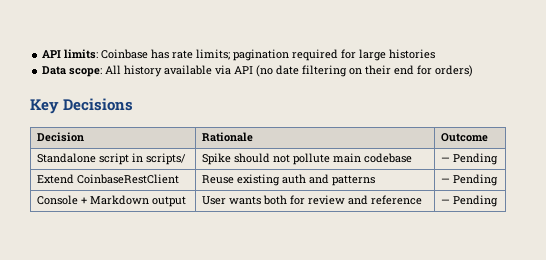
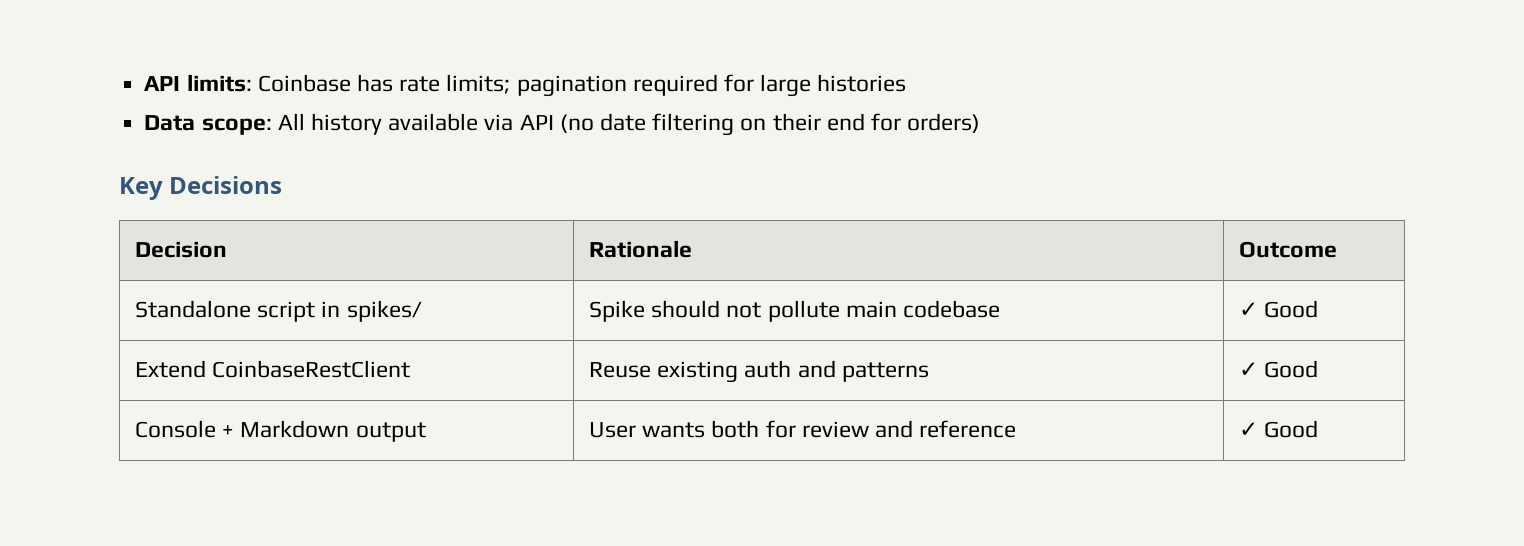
- Standalone script in scripts/ | Spike should not pollute main codebase | — Pending
+ Standalone script in spikes/ | Spike should not pollute main codebase | ✓ Good
- Extend CoinbaseRestClient | Reuse existing auth and patterns | — Pending
+ Extend CoinbaseRestClient | Reuse existing auth and patterns | ✓ Good
- Console + Markdown output | User wants both for review and reference | — Pending
+ Console + Markdown output | User wants both for review and reference | ✓ Good

